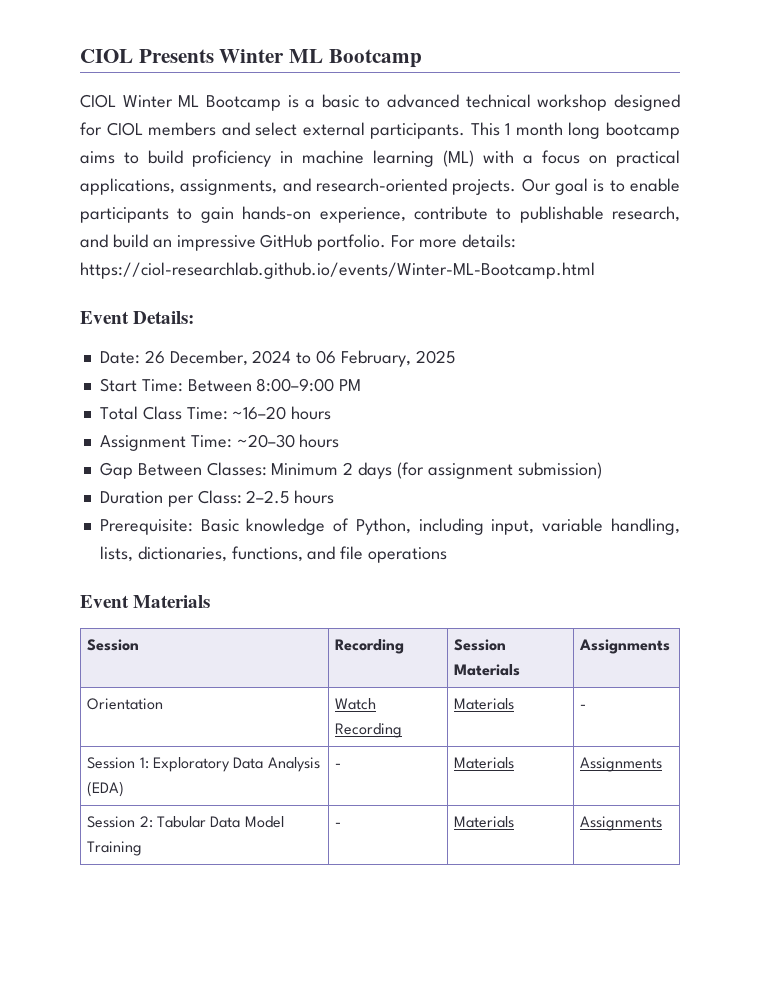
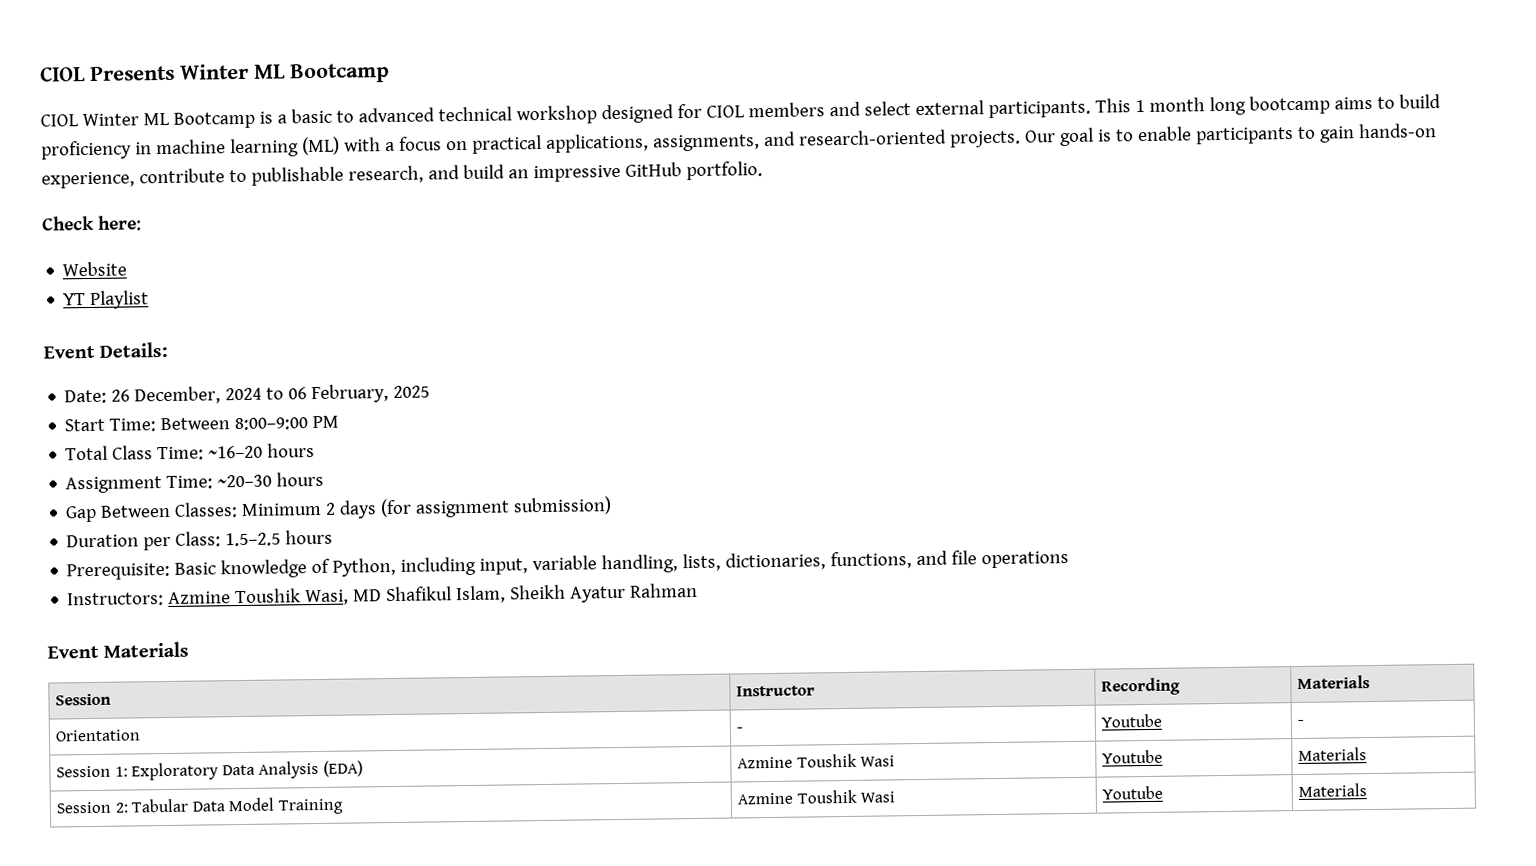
- Our goal is to enable participants to gain hands-on experience, contribute to publishable research, and build an impressive GitHub portfolio. For more details: https://ciol-researchlab.github.io/events/Winter-ML-Bootcamp.html
+ Our goal is to enable participants to gain hands-on experience, contribute to publishable research, and build an impressive GitHub portfolio.
+ Check here:
+ Website
+ YT Playlist
- Duration per Class: 2–2.5 hours
+ Duration per Class: 1.5–2.5 hours
+ Instructors: Azmine Toushik Wasi, MD Shafikul Islam, Sheikh Ayatur Rahman
- Session | Recording | Session Materials | Assignments
+ Session | Instructor | Recording | Materials
- Orientation | Watch Recording | Materials | -
+ Orientation | - | Youtube | -
- Session 1: Exploratory Data Analysis (EDA) | - | Materials | Assignments
+ Session 1: Exploratory Data Analysis (EDA) | Azmine Toushik Wasi | Youtube | Materials
- Session 2: Tabular Data Model Training | - | Materials | Assignments
+ Session 2: Tabular Data Model Training | Azmine Toushik Wasi | Youtube | Materials

